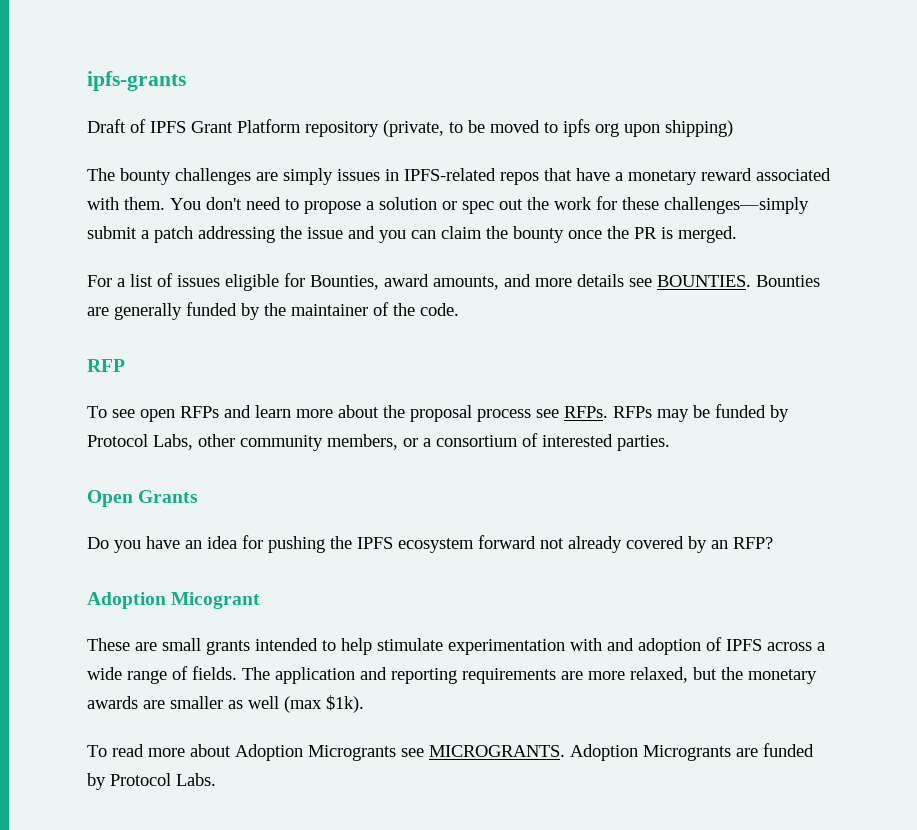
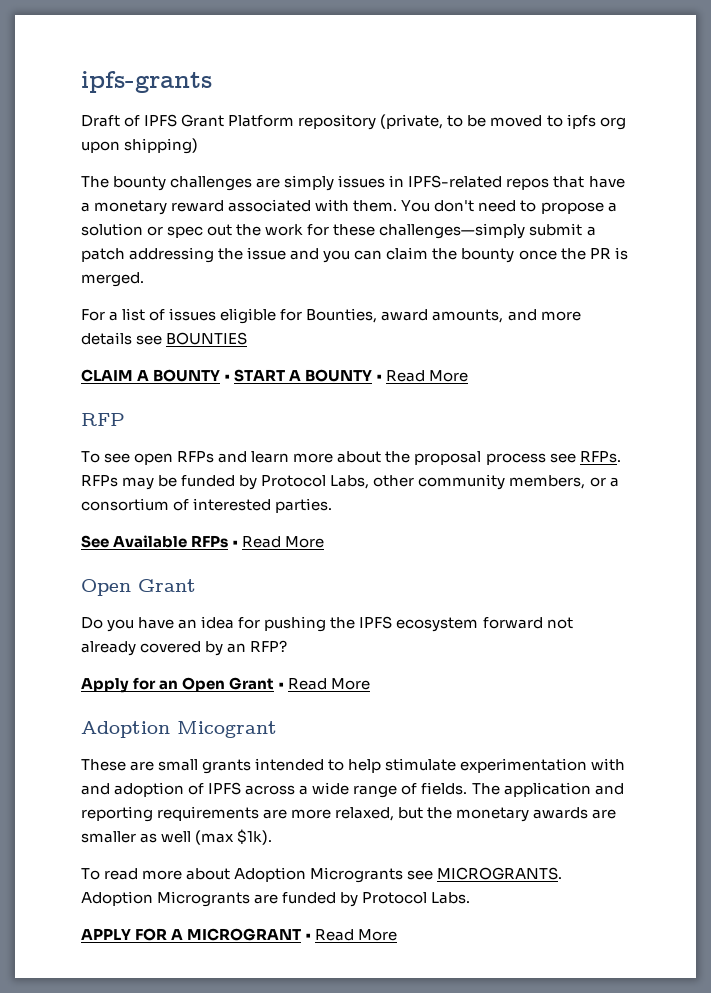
- For a list of issues eligible for Bounties, award amounts, and more details see BOUNTIES. Bounties are generally funded by the maintainer of the code.
+ For a list of issues eligible for Bounties, award amounts, and more details see BOUNTIES
+ CLAIM A BOUNTY • START A BOUNTY • Read More
- Open Grants
+ See Available RFPs • Read More
+ Open Grant
+ Apply for an Open Grant • Read More
+ APPLY FOR A MICROGRANT • Read More

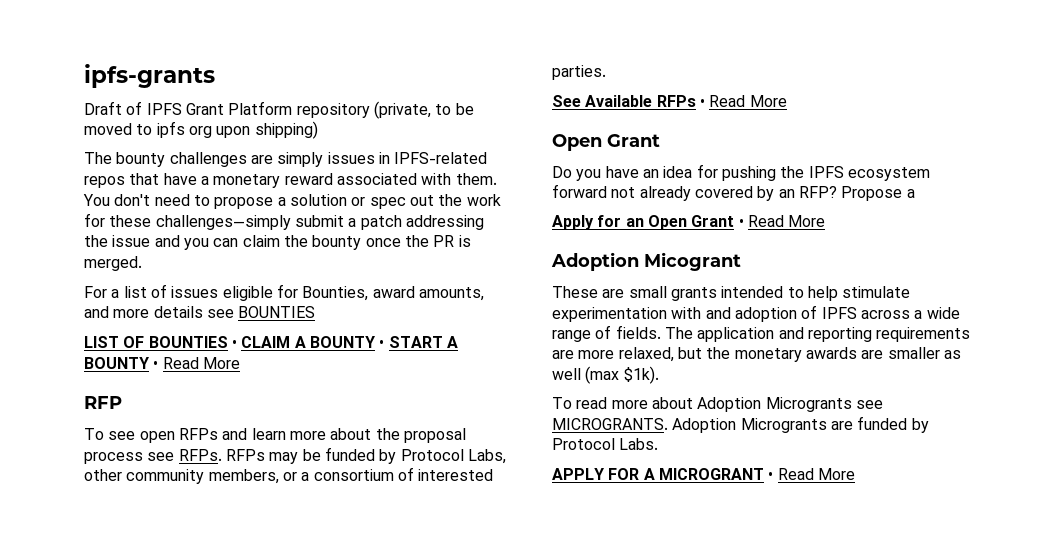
- CLAIM A BOUNTY • START A BOUNTY • Read More
+ LIST OF BOUNTIES • CLAIM A BOUNTY • START A BOUNTY • Read More
+ Propose a

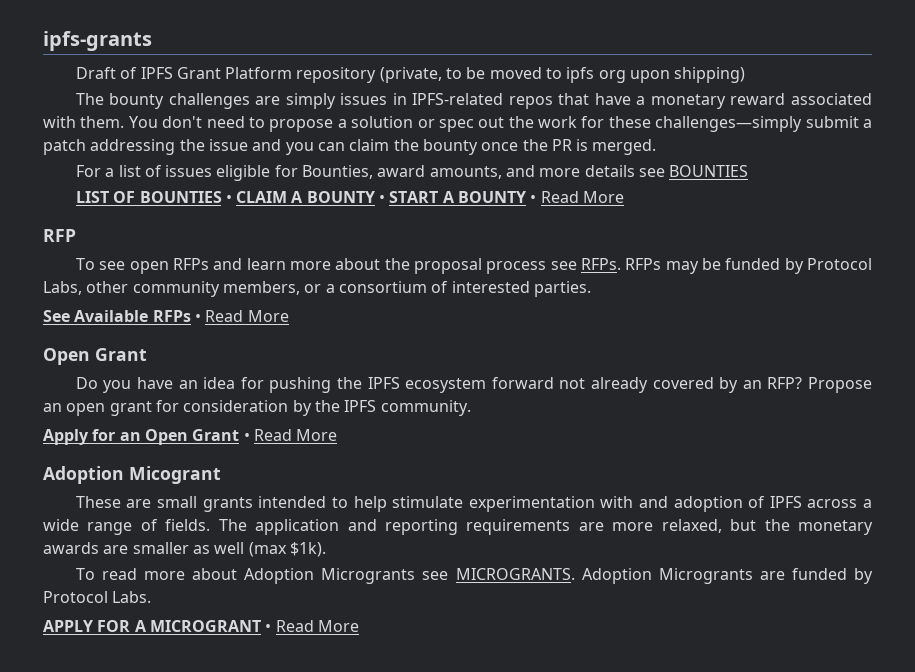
- Propose a
+ Propose an open grant for consideration by the IPFS community.

